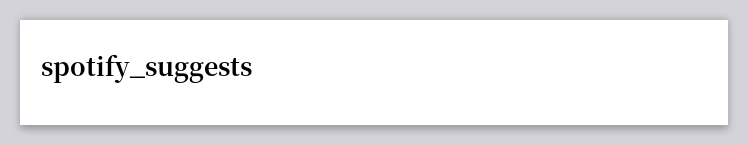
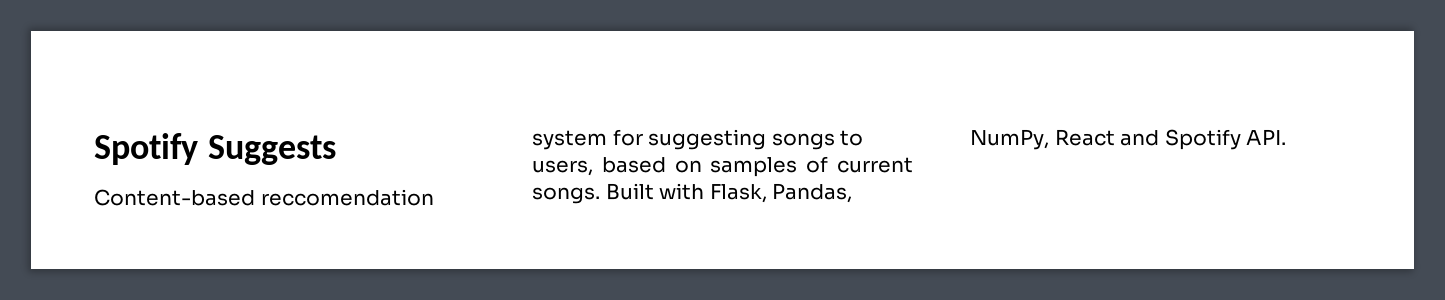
- spotify_suggests
+ Spotify Suggests
+ Content-based reccomendation system for suggesting songs to users, based on samples of current songs. Built with Flask, Pandas, NumPy, React and Spotify API.

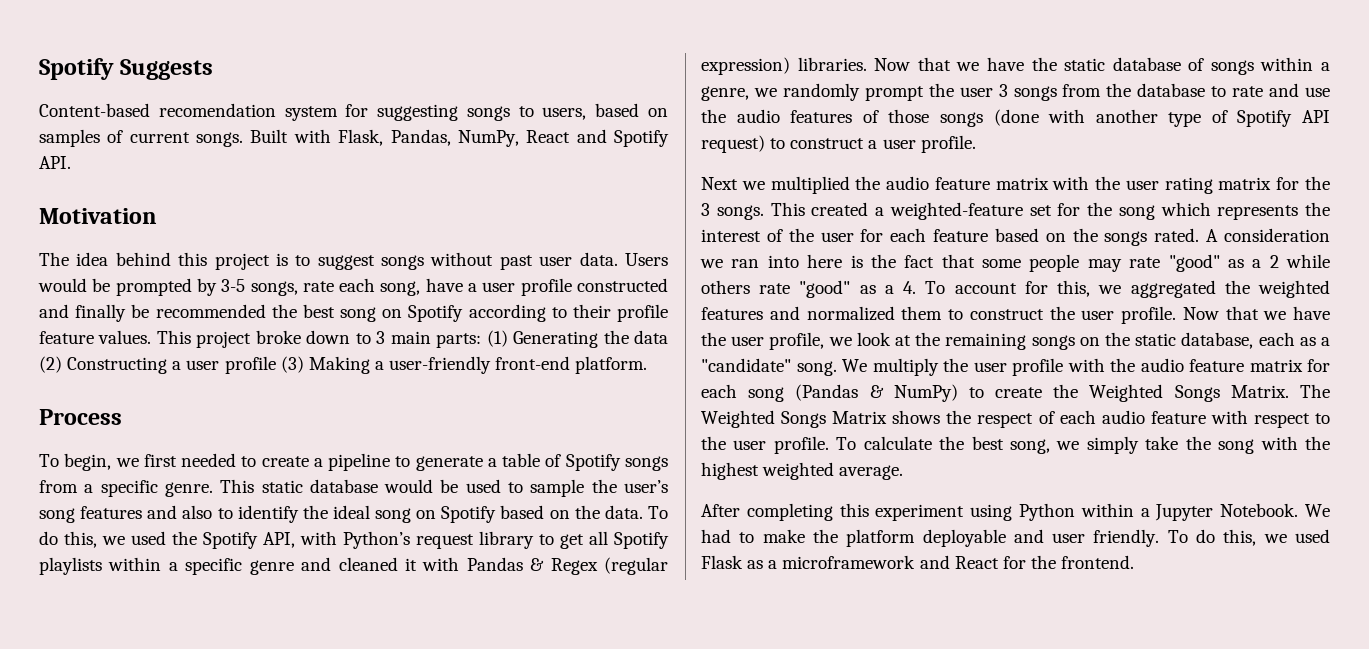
- Content-based reccomendation system for suggesting songs to users, based on samples of current songs.
+ Content-based recomendation system for suggesting songs to users, based on samples of current songs.
+ Motivation
+ The idea behind this project is to suggest songs without past user data. Users would be prompted by 3-5 songs, rate each song, have a user profile constructed and finally be recommended the best song on Spotify according to their profile feature values. This project broke down to 3 main parts: (1) Generating the data (2) Constructing a user profile (3) Making a user-friendly front-end platform.
+ Process
+ To begin, we first needed to create a pipeline to generate a table of Spotify songs from a specific genre. This static database would be used to sample the user’s song features and also to identify the ideal song on Spotify based on the data. To do this, we used the Spotify API, with Python’s request library to get all Spotify playlists within a specific genre and cleaned it with Pandas & Regex (regular expression) libraries. Now that we have the static database of songs within a genre, we randomly prompt the user 3 songs from the database to rate and use the audio features of those songs (done with another type of Spotify API request) to construct a user profile.
+ Next we multiplied the audio feature matrix with the user rating matrix for the 3 songs. This created a weighted-feature set for the song which represents the interest of the user for each feature based on the songs rated. A consideration we ran into here is the fact that some people may rate "good" as a 2 while others rate "good" as a 4. To account for this, we aggregated the weighted features and normalized them to construct the user profile. Now that we have the user profile, we look at the remaining songs on the static database, each as a "candidate" song. We multiply the user profile with the audio feature matrix for each song (Pandas & NumPy) to create the Weighted Songs Matrix. The Weighted Songs Matrix shows the respect of each audio feature with respect to the user profile. To calculate the best song, we simply take the song with the highest weighted average.
+ After completing this experiment using Python within a Jupyter Notebook. We had to make the platform deployable and user friendly. To do this, we used Flask as a microframework and React for the frontend.

